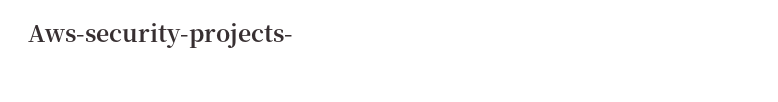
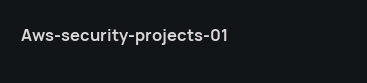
- Aws-security-projects-
+ Aws-security-projects-01

